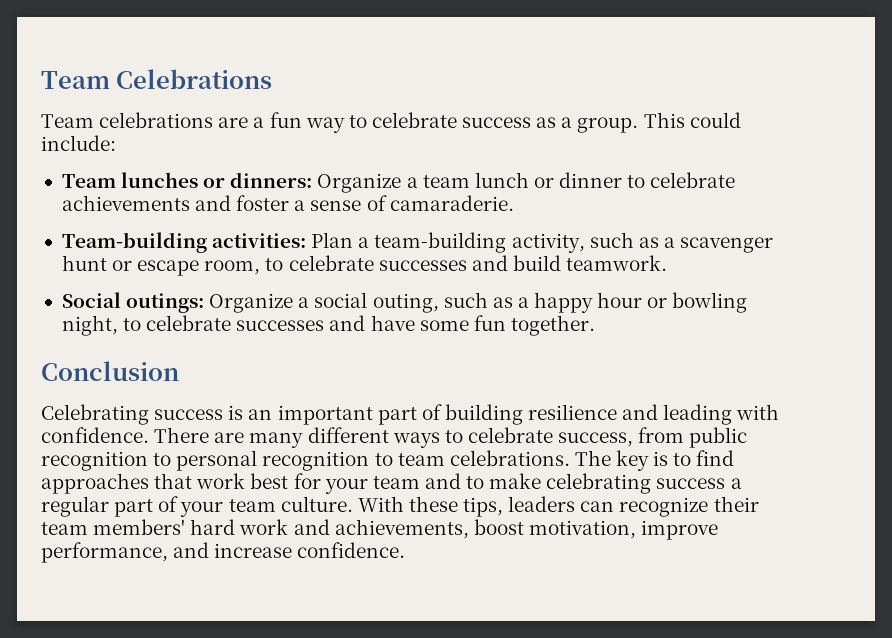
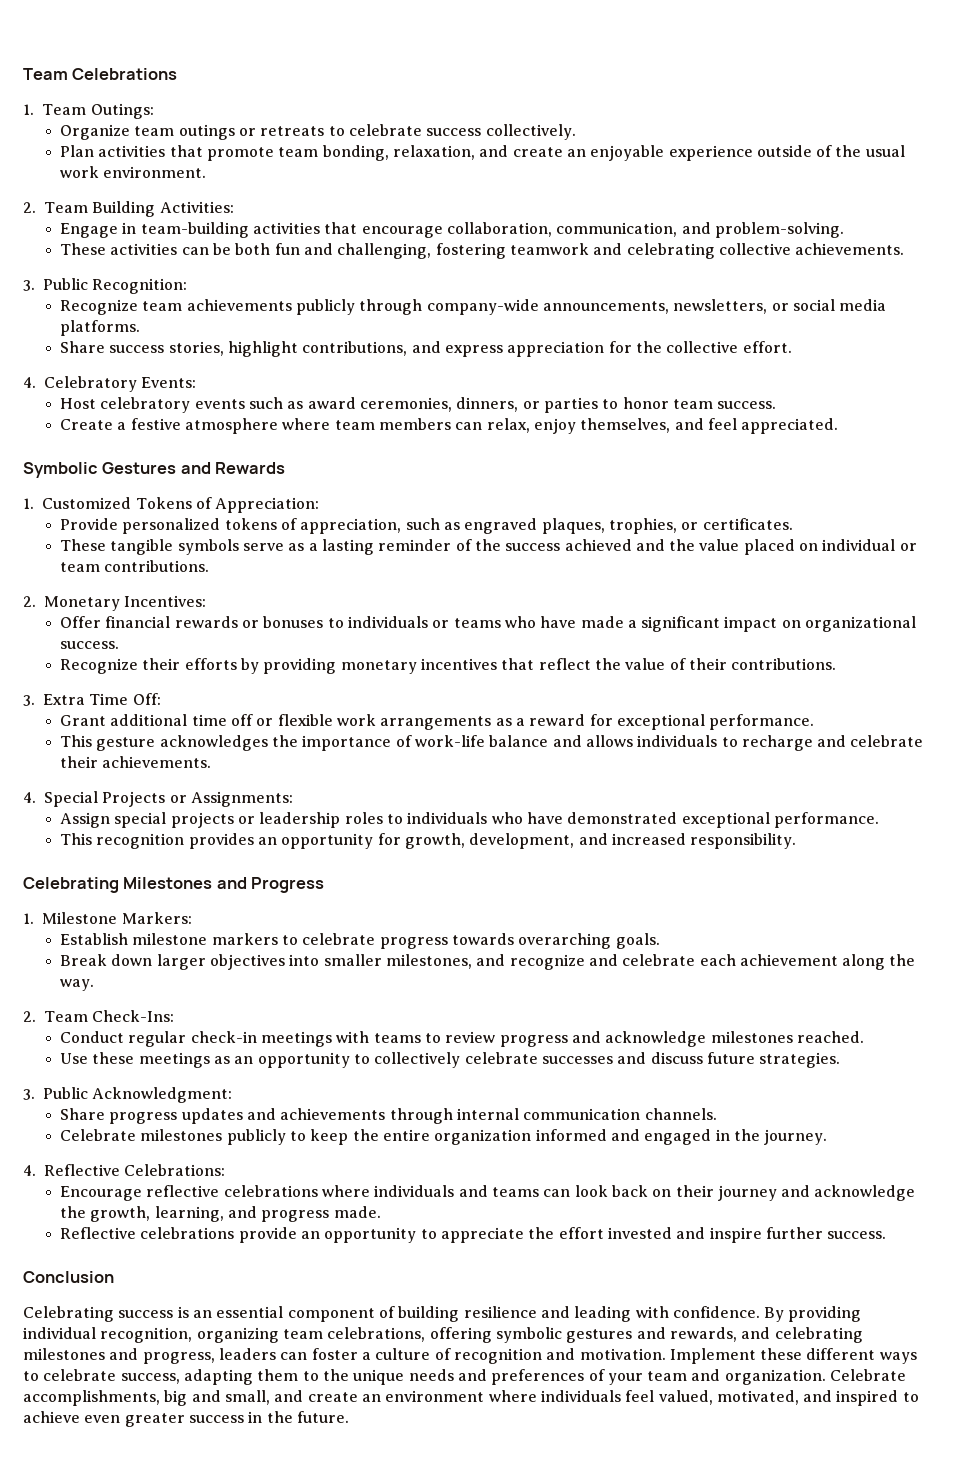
- Team celebrations are a fun way to celebrate success as a group. This could include:
- Team lunches or dinners: Organize a team lunch or dinner to celebrate achievements and foster a sense of camaraderie.
- Team-building activities: Plan a team-building activity, such as a scavenger hunt or escape room, to celebrate successes and build teamwork.
- Social outings: Organize a social outing, such as a happy hour or bowling night, to celebrate successes and have some fun together.
+ 1. Team Outings:
+ Organize team outings or retreats to celebrate success collectively.
+ Plan activities that promote team bonding, relaxation, and create an enjoyable experience outside of the usual work environment.
+ 2. Team Building Activities:
+ Engage in team-building activities that encourage collaboration, communication, and problem-solving.
+ These activities can be both fun and challenging, fostering teamwork and celebrating collective achievements.
+ 3. Public Recognition:
+ Recognize team achievements publicly through company-wide announcements, newsletters, or social media platforms.
+ Share success stories, highlight contributions, and express appreciation for the collective effort.
+ 4. Celebratory Events:
+ Host celebratory events such as award ceremonies, dinners, or parties to honor team success.
+ Create a festive atmosphere where team members can relax, enjoy themselves, and feel appreciated.
+ Symbolic Gestures and Rewards
+ 1. Customized Tokens of Appreciation:
+ Provide personalized tokens of appreciation, such as engraved plaques, trophies, or certificates.
+ These tangible symbols serve as a lasting reminder of the success achieved and the value placed on individual or team contributions.
+ 2. Monetary Incentives:
+ Offer financial rewards or bonuses to individuals or teams who have made a significant impact on organizational success.
+ Recognize their efforts by providing monetary incentives that reflect the value of their contributions.
+ 3. Extra Time Off:
+ Grant additional time off or flexible work arrangements as a reward for exceptional performance.
+ This gesture acknowledges the importance of work-life balance and allows individuals to recharge and celebrate their achievements.
+ 4. Special Projects or Assignments:
+ Assign special projects or leadership roles to individuals who have demonstrated exceptional performance.
+ This recognition provides an opportunity for growth, development, and increased responsibility.
+ Celebrating Milestones and Progress
+ 1. Milestone Markers:
+ Establish milestone markers to celebrate progress towards overarching goals.
+ Break down larger objectives into smaller milestones, and recognize and celebrate each achievement along the way.
+ 2. Team Check-Ins:
+ Conduct regular check-in meetings with teams to review progress and acknowledge milestones reached.
+ Use these meetings as an opportunity to collectively celebrate successes and discuss future strategies.
+ 3. Public Acknowledgment:
+ Share progress updates and achievements through internal communication channels.
+ Celebrate milestones publicly to keep the entire organization informed and engaged in the journey.
+ 4. Reflective Celebrations:
+ Encourage reflective celebrations where individuals and teams can look back on their journey and acknowledge the growth, learning, and progress made.
+ Reflective celebrations provide an opportunity to appreciate the effort invested and inspire further success.
- Celebrating success is an important part of building resilience and leading with confidence.
+ Celebrating success is an essential component of building resilience and leading with confidence.
- There are many different ways to celebrate success, from public recognition to personal recognition to team celebrations. The key is to find approaches that work best for your team and to make celebrating success a regular part of your team culture. With these tips, leaders can recognize their team members' hard work and achievements, boost motivation, improve performance, and increase confidence.
+ By providing individual recognition, organizing team celebrations, offering symbolic gestures and rewards, and celebrating milestones and progress, leaders can foster a culture of recognition and motivation. Implement these different ways to celebrate success, adapting them to the unique needs and preferences of your team and organization. Celebrate accomplishments, big and small, and create an environment where individuals feel valued, motivated, and inspired to achieve even greater success in the future.

